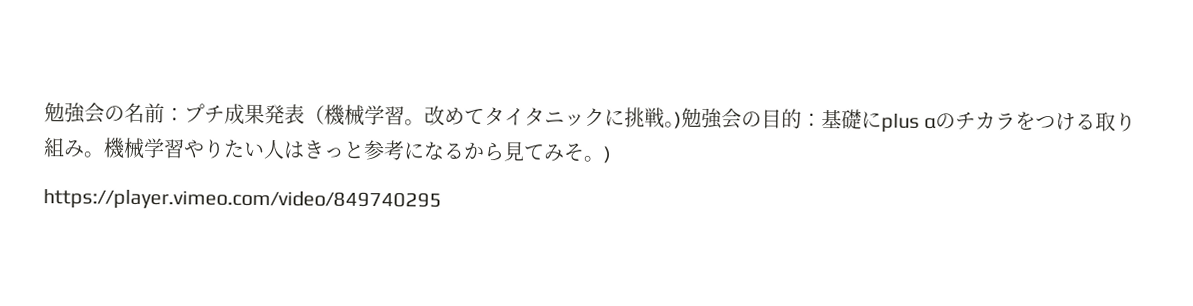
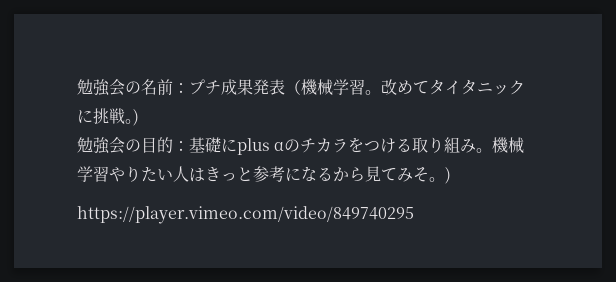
- 改めてタイタニックに挑戦｡)勉強会の目的：基礎にplus αのチカラをつける取り組み。
+ 改めてタイタニックに挑戦｡)
+ 勉強会の目的：基礎にplus αのチカラをつける取り組み。

